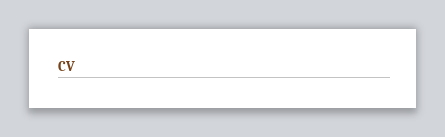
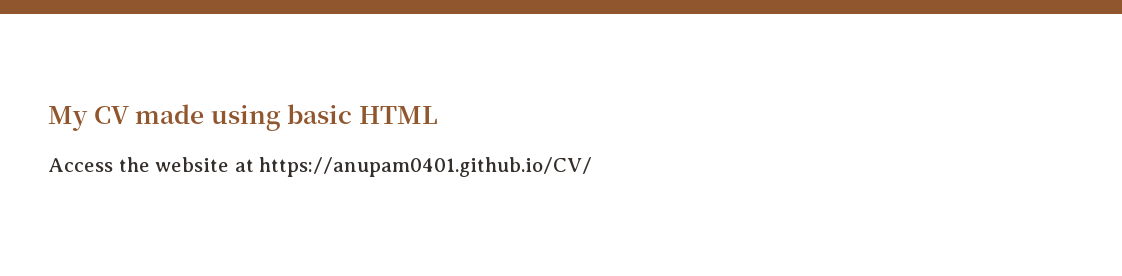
- CV
+ My CV made using basic HTML
+ Access the website at https://anupam0401.github.io/CV/

